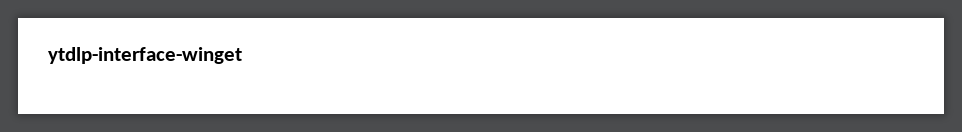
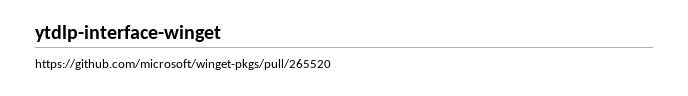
+ https://github.com/microsoft/winget-pkgs/pull/265520

